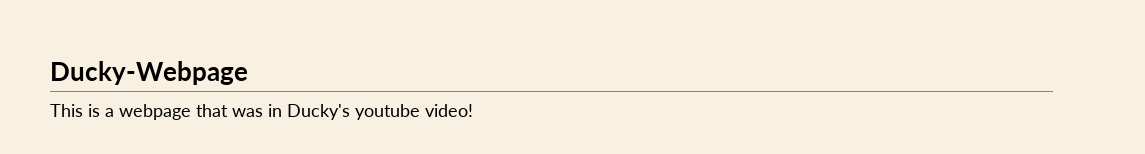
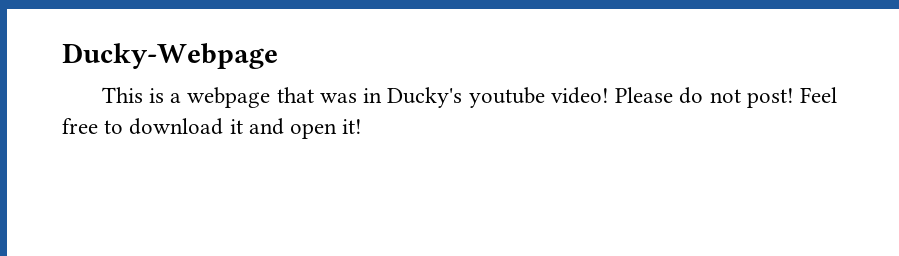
+ Please do not post! Feel free to download it and open it!

